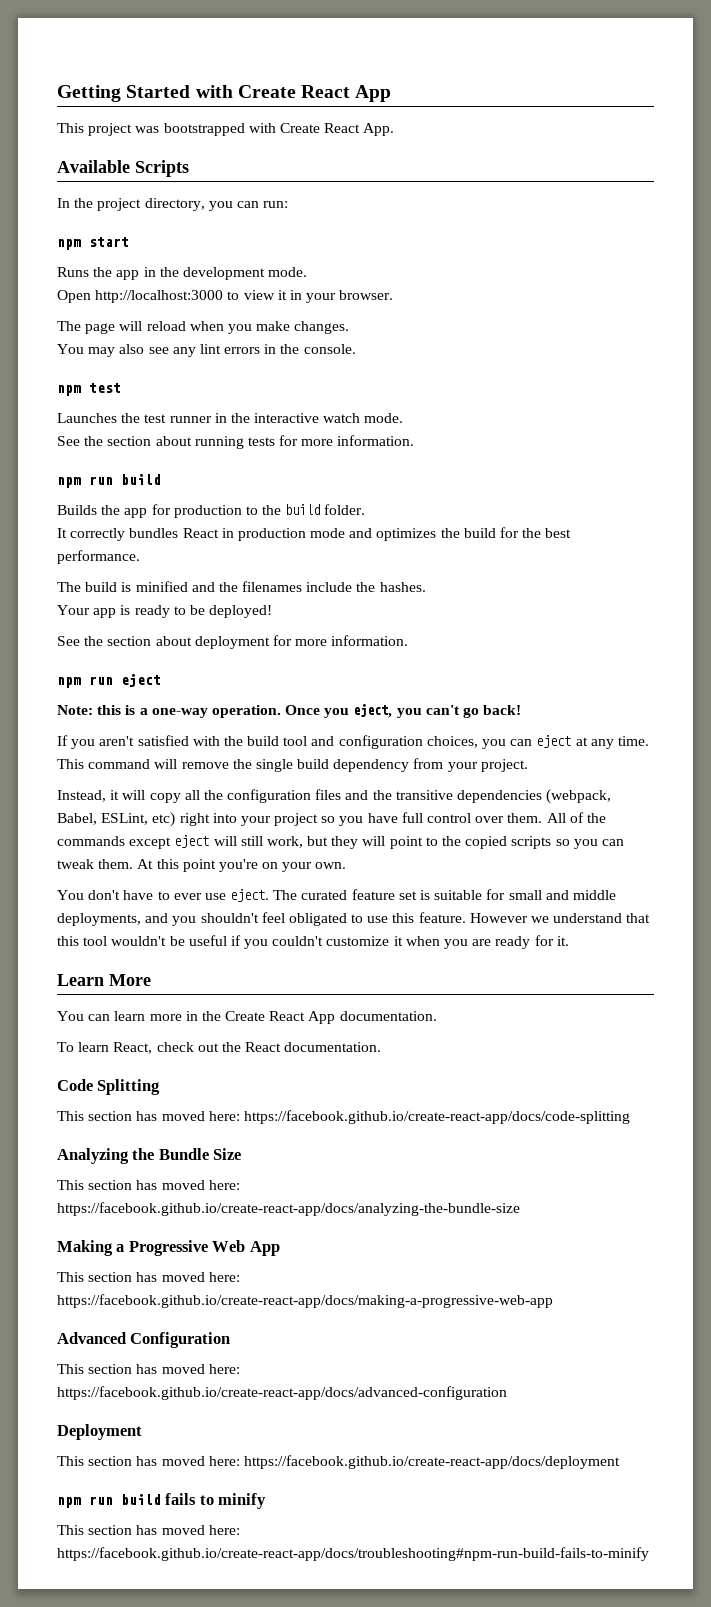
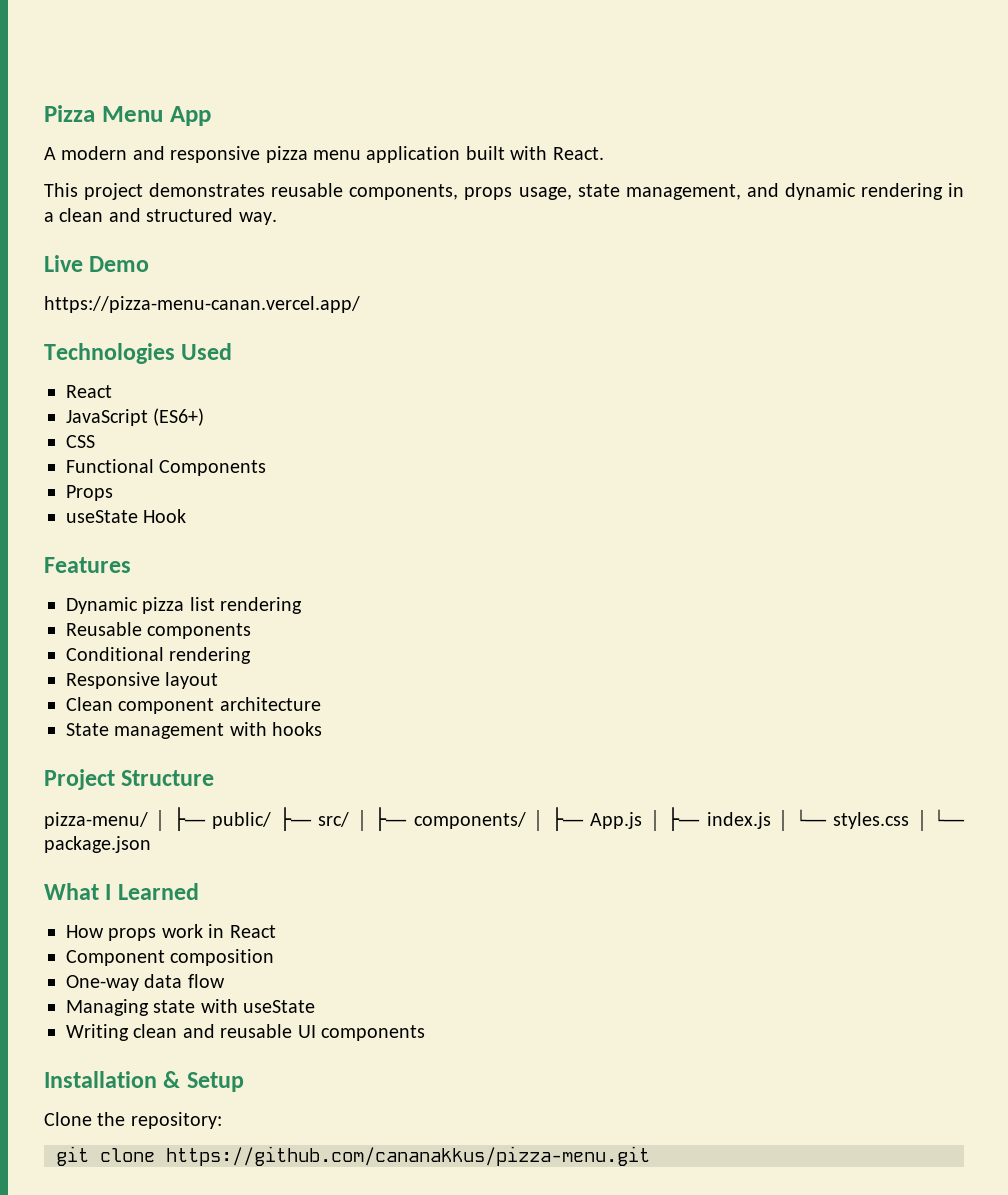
- Getting Started with Create React App
- This project was bootstrapped with Create React App.
- Available Scripts
- In the project directory, you can run:
- npm start
- Runs the app in the development mode.
- Open http://localhost:3000 to view it in your browser.
- The page will reload when you make changes.
- You may also see any lint errors in the console.
- npm test
- Launches the test runner in the interactive watch mode.
- See the section about running tests for more information.
- npm run build
- Builds the app for production to the build folder.
- It correctly bundles React in production mode and optimizes the build for the best performance.
- The build is minified and the filenames include the hashes.
- Your app is ready to be deployed!
- See the section about deployment for more information.
- npm run eject
- Note: this is a one-way operation. Once you eject, you can't go back!
- If you aren't satisfied with the build tool and configuration choices, you can eject at any time. This command will remove the single build dependency from your project.
- Instead, it will copy all the configuration files and the transitive dependencies (webpack, Babel, ESLint, etc) right into your project so you have full control over them. All of the commands except eject will still work, but they will point to the copied scripts so you can tweak them. At this point you're on your own.
- You don't have to ever use eject. The curated feature set is suitable for small and middle deployments, and you shouldn't feel obligated to use this feature. However we understand that this tool wouldn't be useful if you couldn't customize it when you are ready for it.
- Learn More
- You can learn more in the Create React App documentation.
- To learn React, check out the React documentation.
- Code Splitting
- This section has moved here: https://facebook.github.io/create-react-app/docs/code-splitting
- Analyzing the Bundle Size
- This section has moved here: https://facebook.github.io/create-react-app/docs/analyzing-the-bundle-size
- Making a Progressive Web App
- This section has moved here: https://facebook.github.io/create-react-app/docs/making-a-progressive-web-app
- Advanced Configuration
- This section has moved here: https://facebook.github.io/create-react-app/docs/advanced-configuration
- Deployment
- This section has moved here: https://facebook.github.io/create-react-app/docs/deployment
- npm run build fails to minify
- This section has moved here: https://facebook.github.io/create-react-app/docs/troubleshooting#npm-run-build-fails-to-minify
+ Pizza Menu App
+ A modern and responsive pizza menu application built with React.
+ This project demonstrates reusable components, props usage, state management, and dynamic rendering in a clean and structured way.
+ Live Demo
+ https://pizza-menu-canan.vercel.app/
+ Technologies Used
+ React
+ JavaScript (ES6+)
+ CSS
+ Functional Components
+ Props
+ useState Hook
+ Features
+ Dynamic pizza list rendering
+ Reusable components
+ Conditional rendering
+ Responsive layout
+ Clean component architecture
+ State management with hooks
+ Project Structure
+ pizza-menu/ │ ├── public/ ├── src/ │ ├── components/ │ ├── App.js │ ├── index.js │ └── styles.css │ └── package.json
+ What I Learned
+ How props work in React
+ Component composition
+ One-way data flow
+ Managing state with useState
+ Writing clean and reusable UI components
+ Installation & Setup
+ Clone the repository:
+ git clone https://github.com/cananakkus/pizza-menu.git

